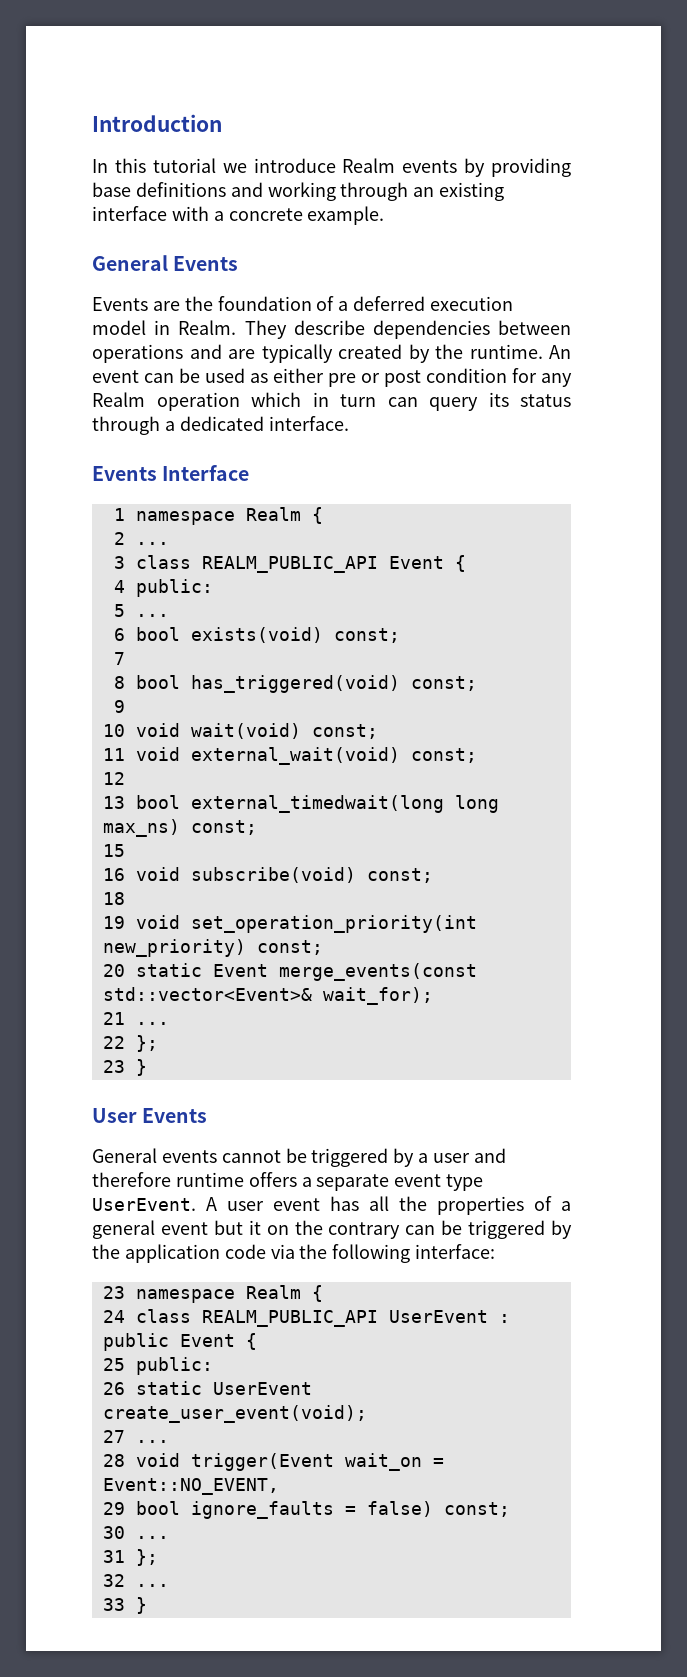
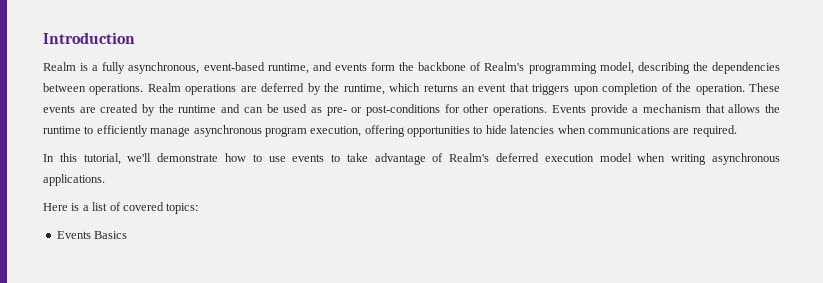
- In this tutorial we introduce Realm events by providing base definitions and working through an existing interface with a concrete example.
- General Events
- Events are the foundation of a deferred execution model in Realm. They describe dependencies between operations and are typically created by the runtime. An event can be used as either pre or post condition for any Realm operation which in turn can query its status through a dedicated interface.
- Events Interface
- 1 namespace Realm {
- 2 ...
- 3 class REALM_PUBLIC_API Event {
- 4 public:
- 5 ...
- 6 bool exists(void) const;
- 7
- 8 bool has_triggered(void) const;
- 9
- 10 void wait(void) const;
- 11 void external_wait(void) const;
- 12
- 13 bool external_timedwait(long long max_ns) const;
- 15
- 16 void subscribe(void) const;
- 18
- 19 void set_operation_priority(int new_priority) const;
- 20 static Event merge_events(const std::vector<Event>& wait_for);
- 21 ...
- 22 };
- 23 }
- User Events
- General events cannot be triggered by a user and therefore runtime offers a separate event type UserEvent. A user event has all the properties of a general event but it on the contrary can be triggered by the application code via the following interface:
- 23 namespace Realm {
- 24 class REALM_PUBLIC_API UserEvent : public Event {
- 25 public:
- 26 static UserEvent create_user_event(void);
- 27 ...
- 28 void trigger(Event wait_on = Event::NO_EVENT,
- 29 bool ignore_faults = false) const;
- 30 ...
- 31 };
- 32 ...
- 33 }
+ Realm is a fully asynchronous, event-based runtime, and events form the backbone of Realm's programming model, describing the dependencies between operations. Realm operations are deferred by the runtime, which returns an event that triggers upon completion of the operation. These events are created by the runtime and can be used as pre- or post-conditions for other operations. Events provide a mechanism that allows the runtime to efficiently manage asynchronous program execution, offering opportunities to hide latencies when communications are required.
+ In this tutorial, we'll demonstrate how to use events to take advantage of Realm's deferred execution model when writing asynchronous applications.
+ Here is a list of covered topics:
+ Events Basics

